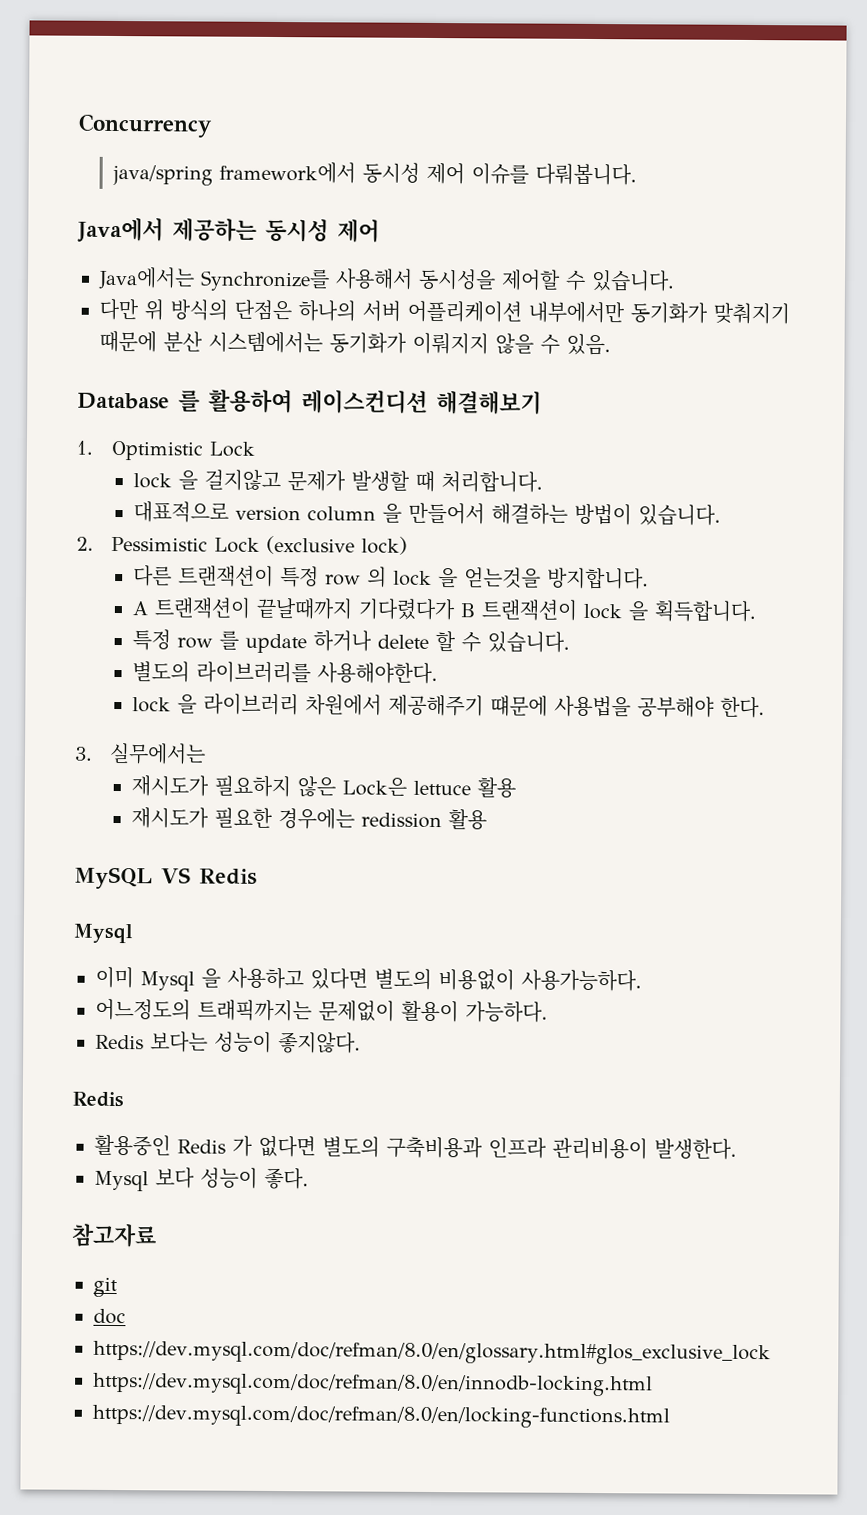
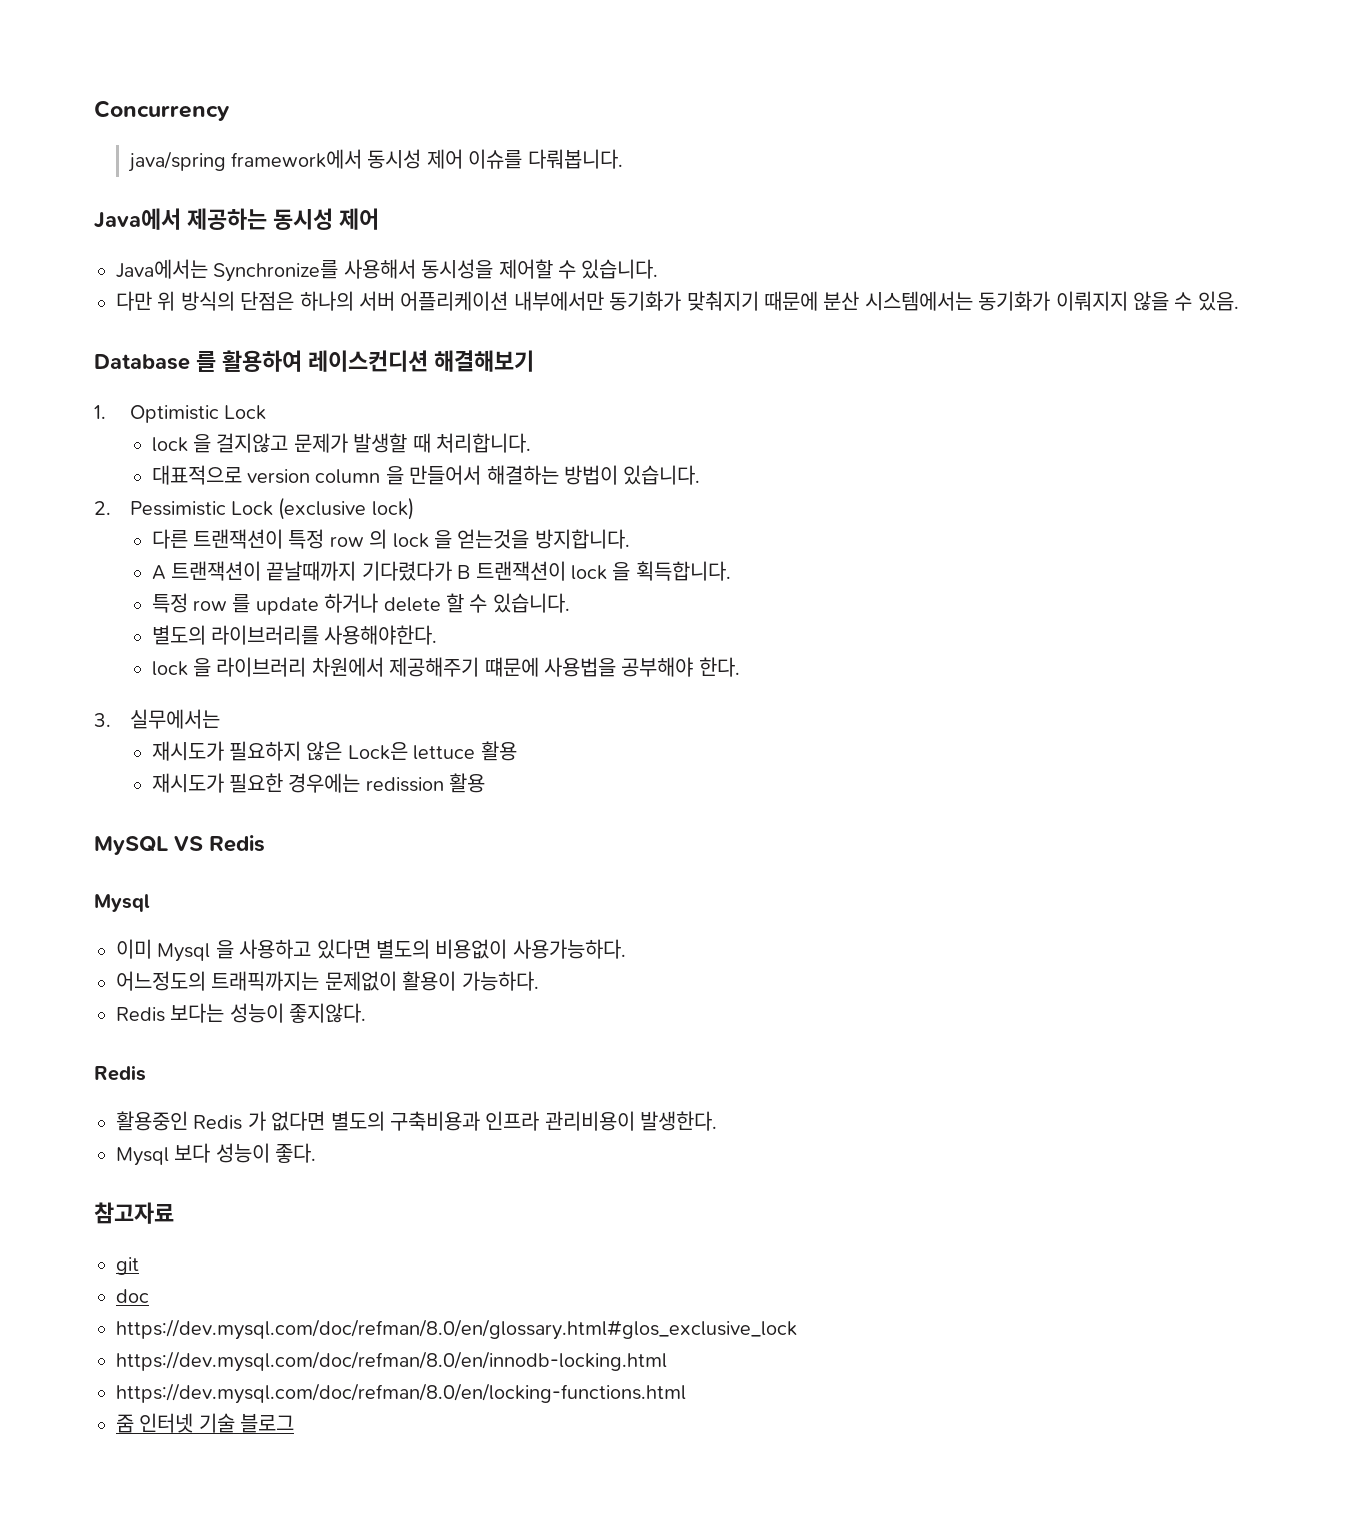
+ 줌 인터넷 기술 블로그

